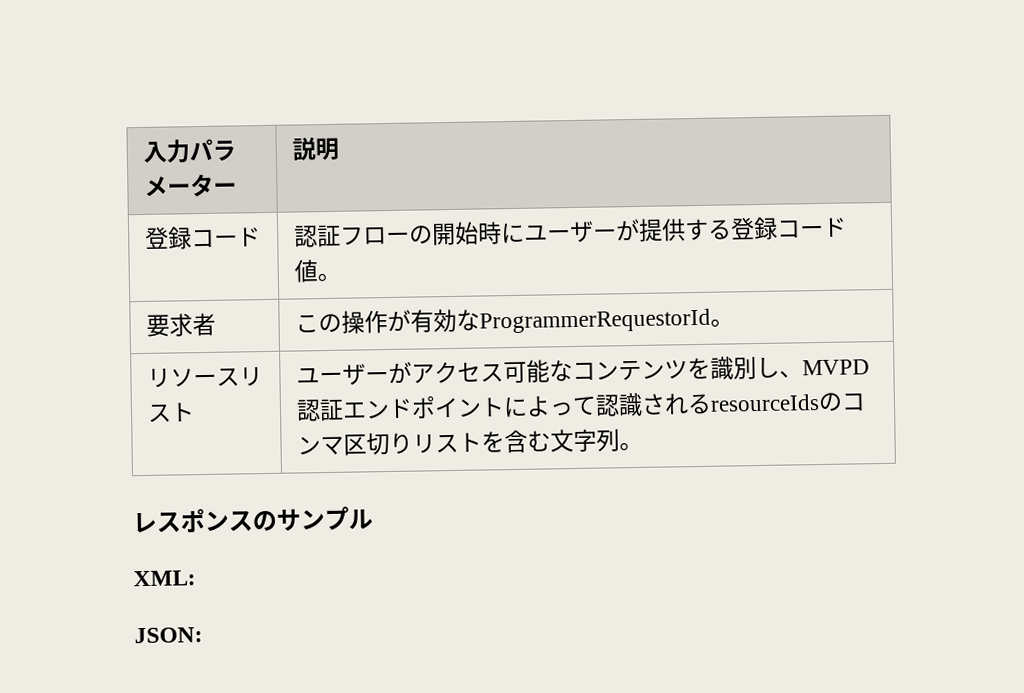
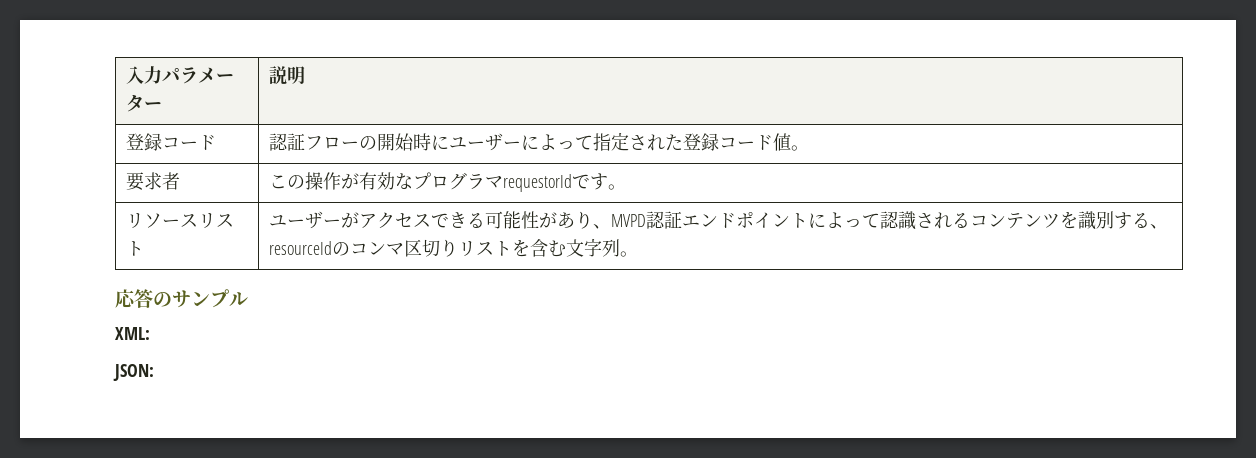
- 登録コード | 認証フローの開始時にユーザーが提供する登録コード値。
+ 登録コード | 認証フローの開始時にユーザーによって指定された登録コード値。
- 要求者 | この操作が有効なProgrammerRequestorId。
+ 要求者 | この操作が有効なプログラマrequestorIdです。
- リソースリスト | ユーザーがアクセス可能なコンテンツを識別し、MVPD認証エンドポイントによって認識されるresourceIdsのコンマ区切りリストを含む文字列。
+ リソースリスト | ユーザーがアクセスできる可能性があり、MVPD認証エンドポイントによって認識されるコンテンツを識別する、resourceIdのコンマ区切りリストを含む文字列。
- レスポンスのサンプル
+ 応答のサンプル

